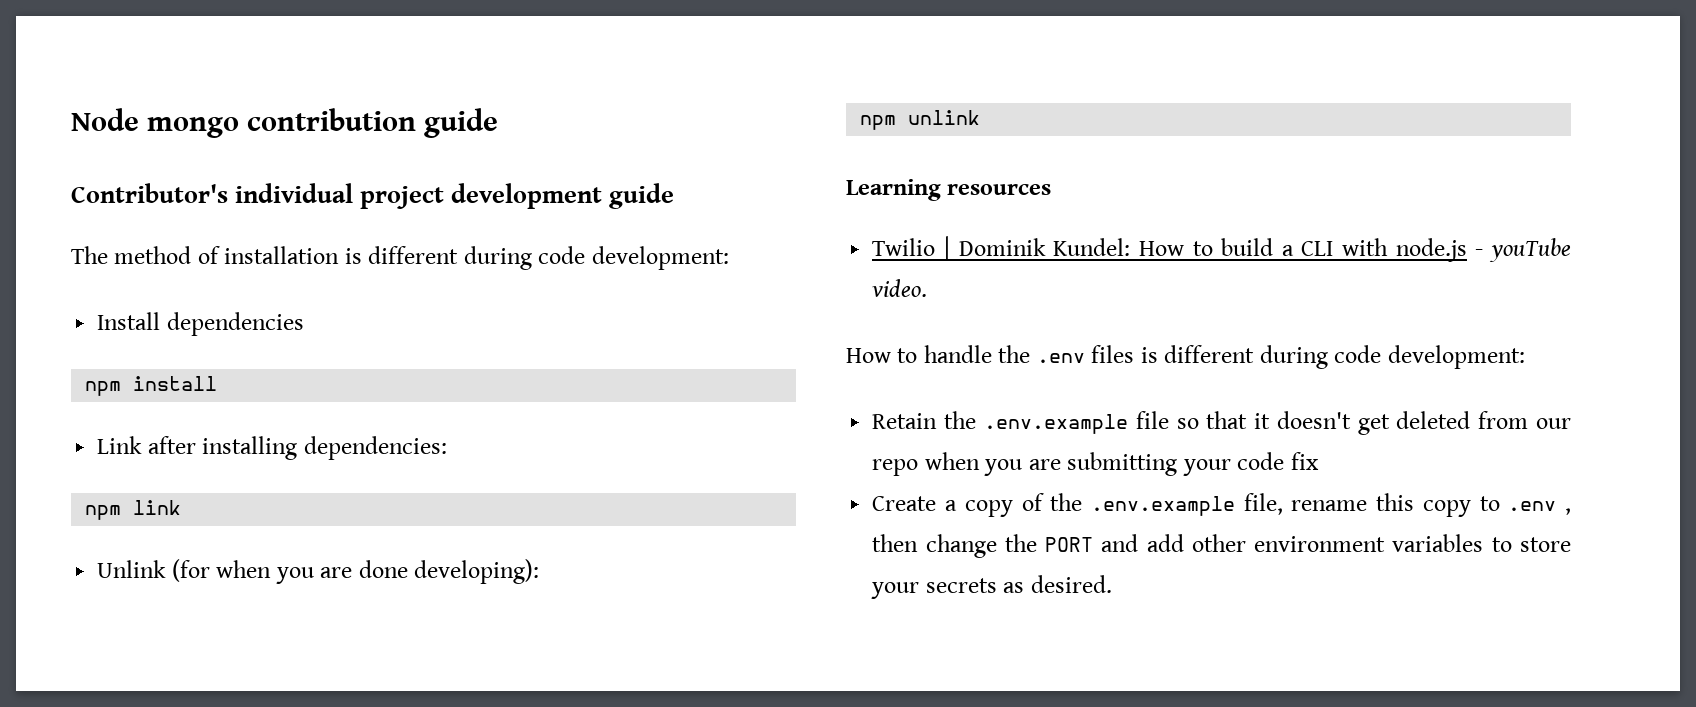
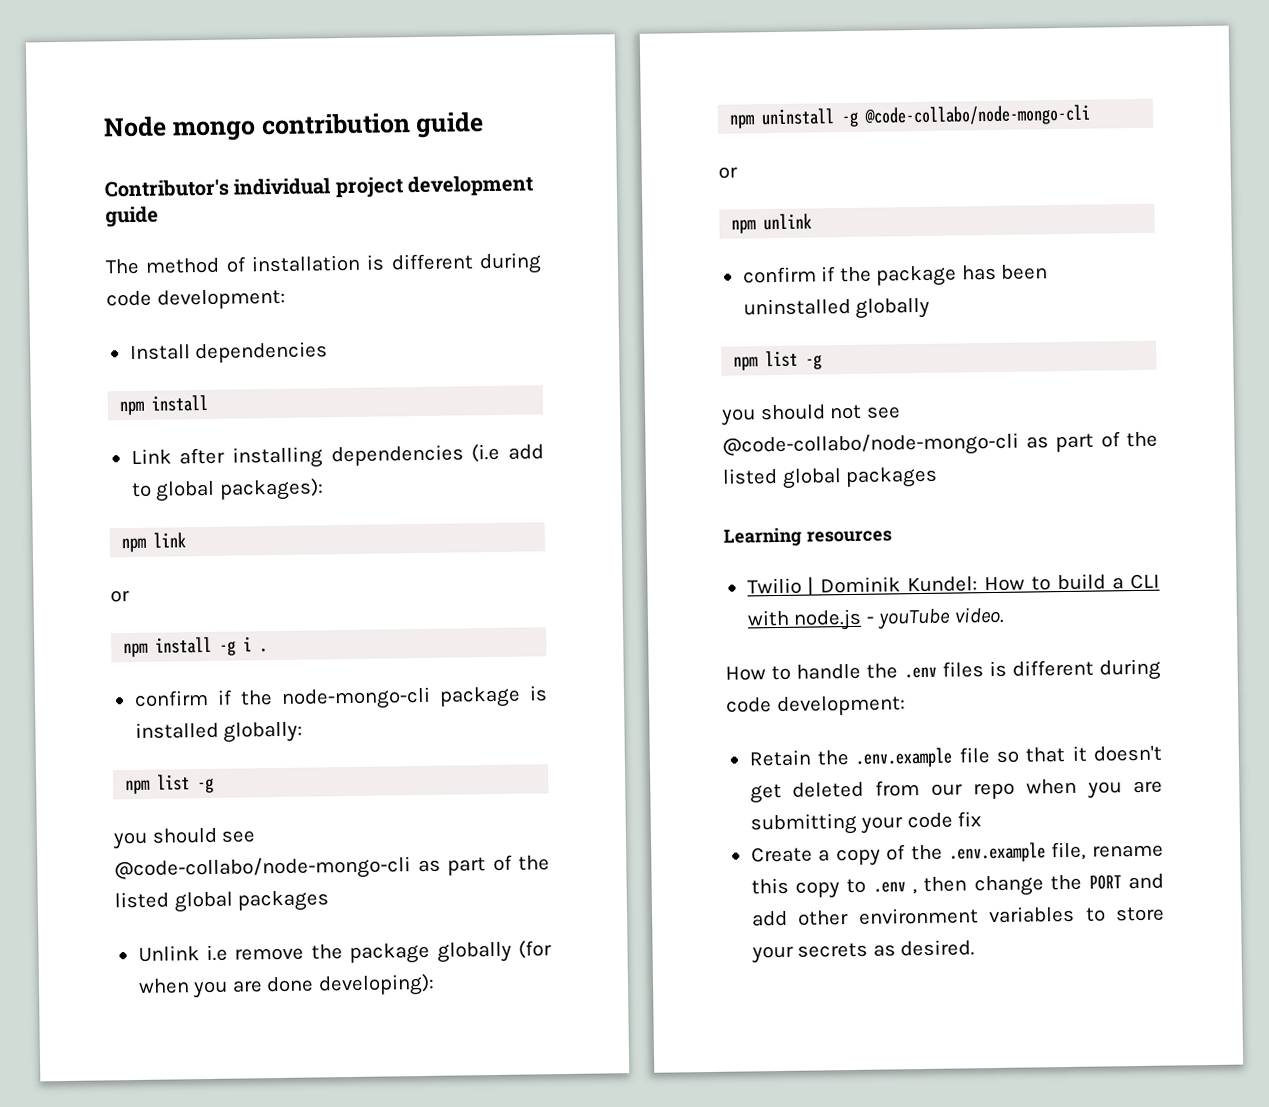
- Link after installing dependencies:
+ Link after installing dependencies (i.e add to global packages):
  npm link
- Unlink (for when you are done developing):
+ or
+ npm install -g i .
+ confirm if the node-mongo-cli package is installed globally:
+ npm list -g
+ you should see @code-collabo/node-mongo-cli as part of the listed global packages
+ Unlink i.e remove the package globally (for when you are done developing):
+ npm uninstall -g @code-collabo/node-mongo-cli
+ or
  npm unlink
+ confirm if the package has been uninstalled globally
+ npm list -g
+ you should not see @code-collabo/node-mongo-cli as part of the listed global packages

